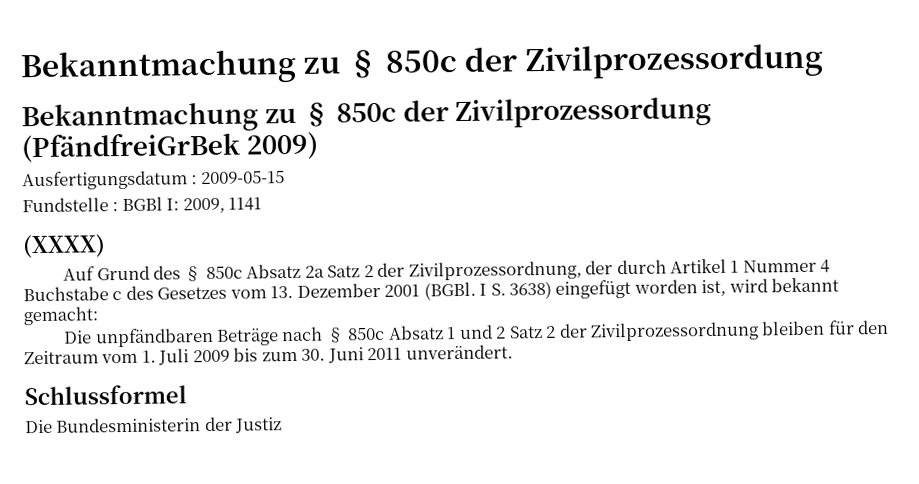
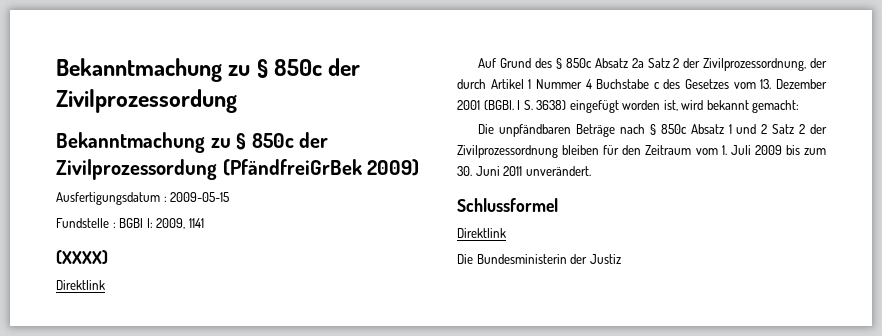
  (XXXX)
+ Direktlink
  Schlussformel
+ Direktlink

